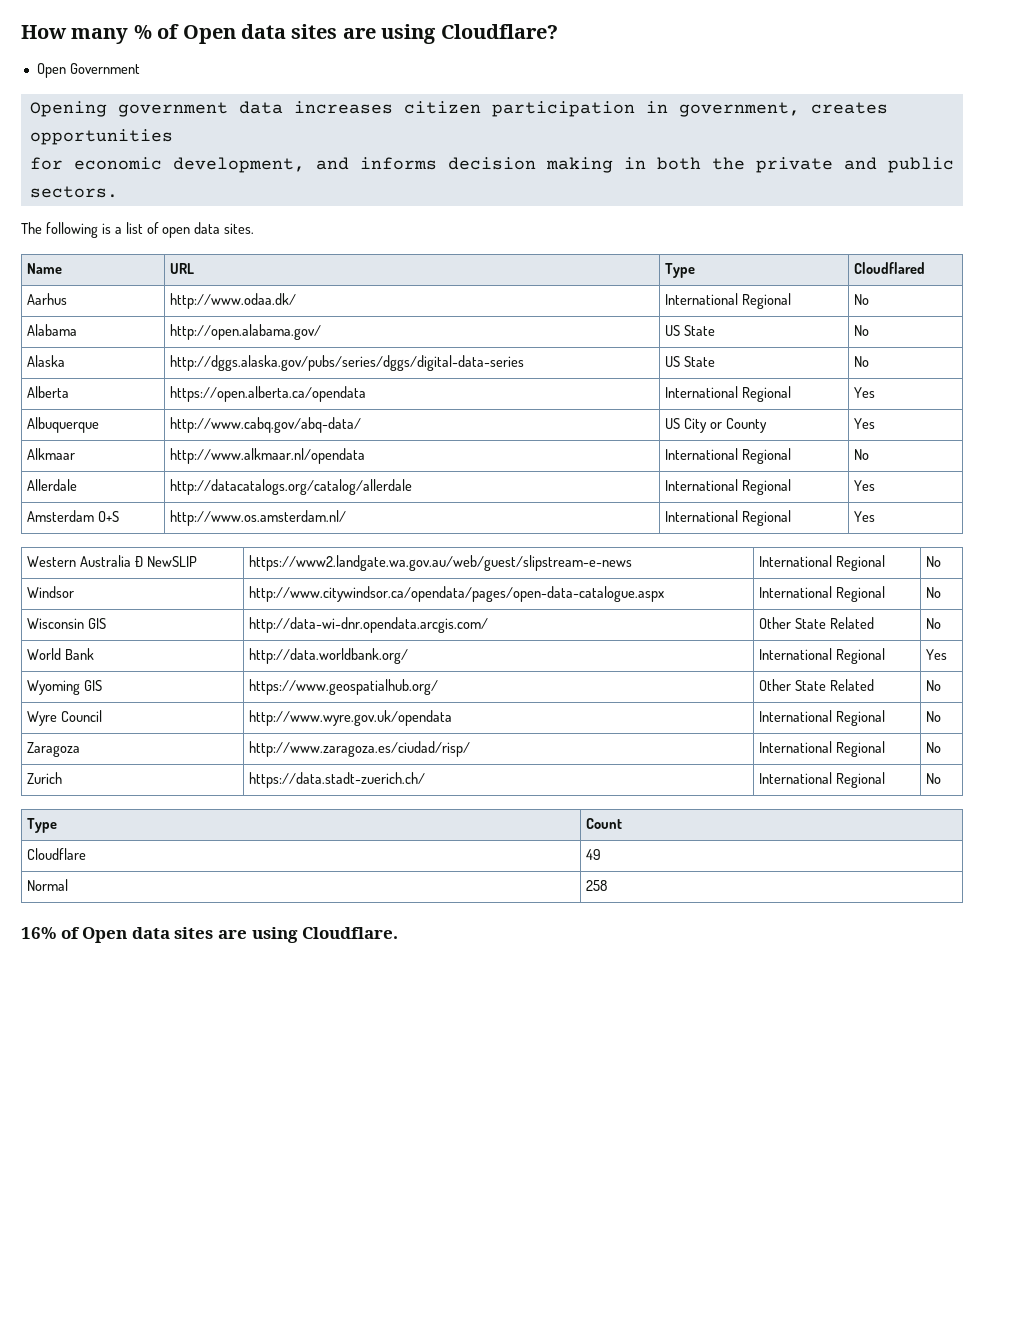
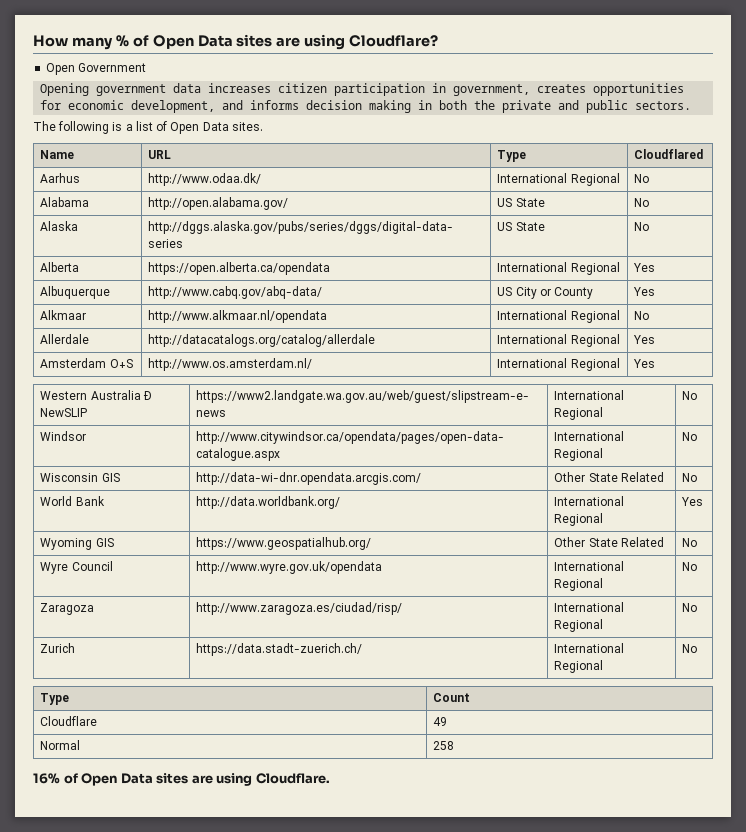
- How many % of Open data sites are using Cloudflare?
+ How many % of Open Data sites are using Cloudflare?
- The following is a list of open data sites.
+ The following is a list of Open Data sites.
- 16% of Open data sites are using Cloudflare.
+ 16% of Open Data sites are using Cloudflare.

